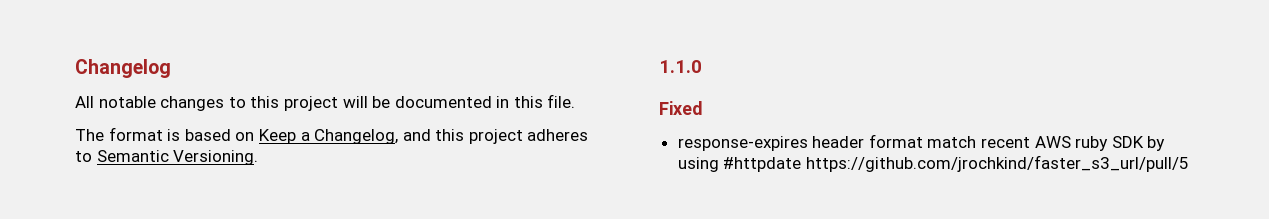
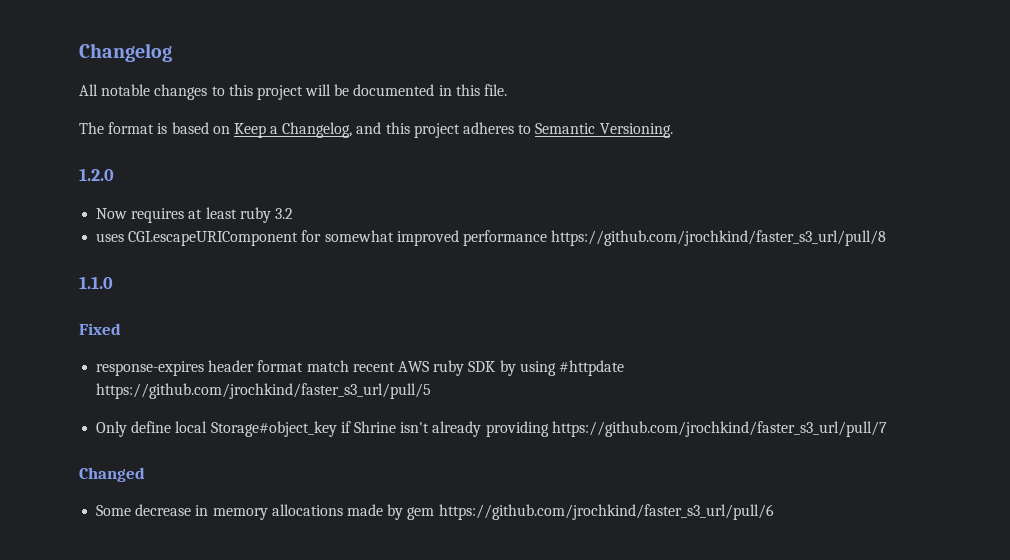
+ 1.2.0
+ Now requires at least ruby 3.2
+ uses CGI.escapeURIComponent for somewhat improved performance https://github.com/jrochkind/faster_s3_url/pull/8
+ Only define local Storage#object_key if Shrine isn't already providing https://github.com/jrochkind/faster_s3_url/pull/7
+ Changed
+ Some decrease in memory allocations made by gem https://github.com/jrochkind/faster_s3_url/pull/6

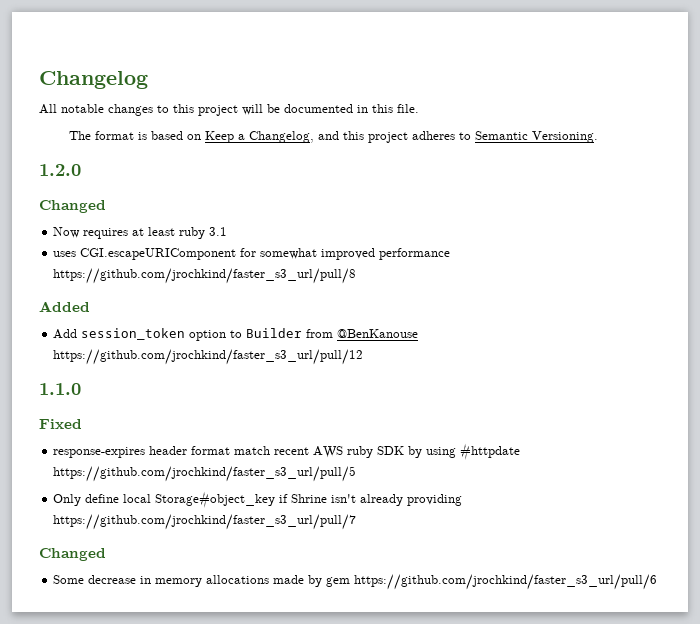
  1.2.0
+ Changed
- Now requires at least ruby 3.2
+ Now requires at least ruby 3.1
+ Added
+ Add session_token option to Builder from @BenKanouse https://github.com/jrochkind/faster_s3_url/pull/12

